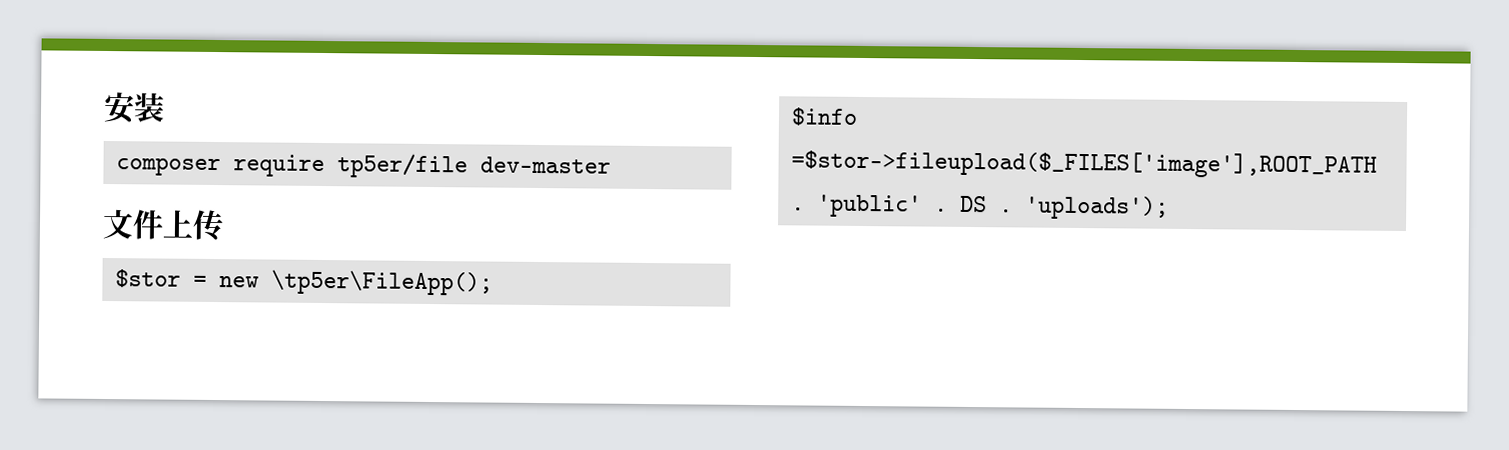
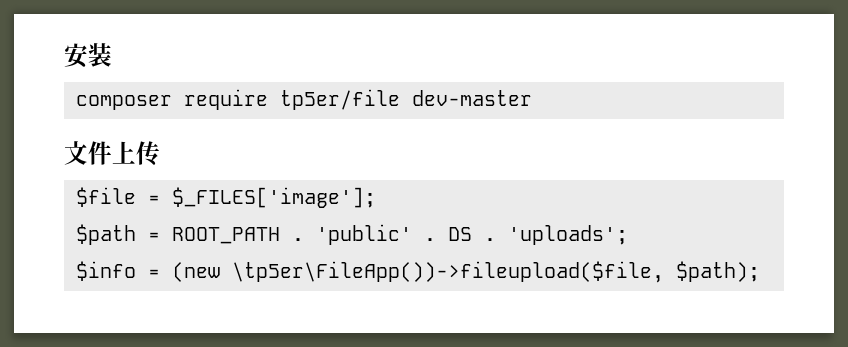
- $stor = new \tp5er\FileApp();
- $info =$stor->fileupload($_FILES['image'],ROOT_PATH .
+ $file = $_FILES['image'];
+ $path = ROOT_PATH .
- 'uploads');
+ 'uploads';
+ $info = (new \tp5er\FileApp())->fileupload($file, $path);

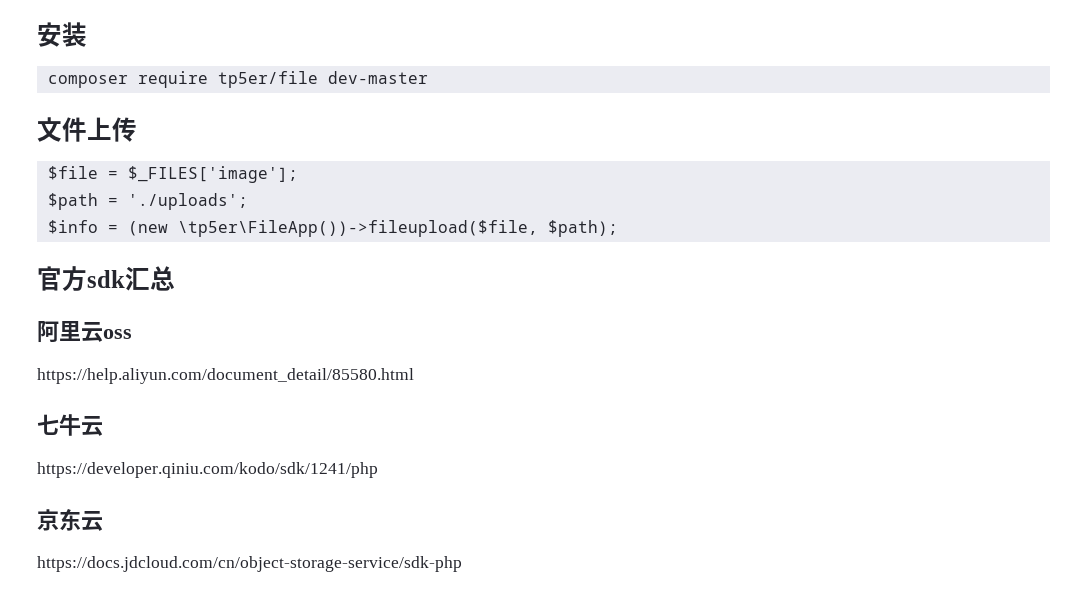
- $path = ROOT_PATH . 'public' . DS . 'uploads';
+ $path = './uploads';
+ 官方sdk汇总
+ 阿里云oss
+ https://help.aliyun.com/document_detail/85580.html
+ 七牛云
+ https://developer.qiniu.com/kodo/sdk/1241/php
+ 京东云
+ https://docs.jdcloud.com/cn/object-storage-service/sdk-php

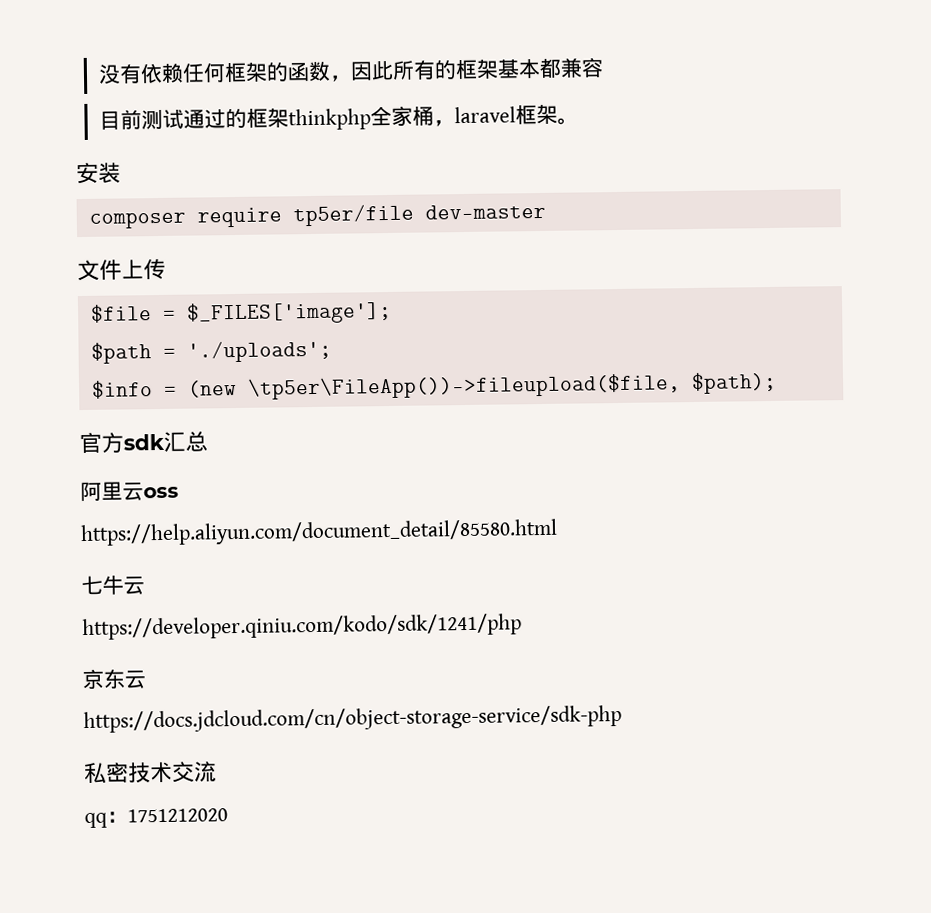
+ 没有依赖任何框架的函数，因此所有的框架基本都兼容
+ 目前测试通过的框架thinkphp全家桶，laravel框架。
+ 私密技术交流
+ qq：1751212020

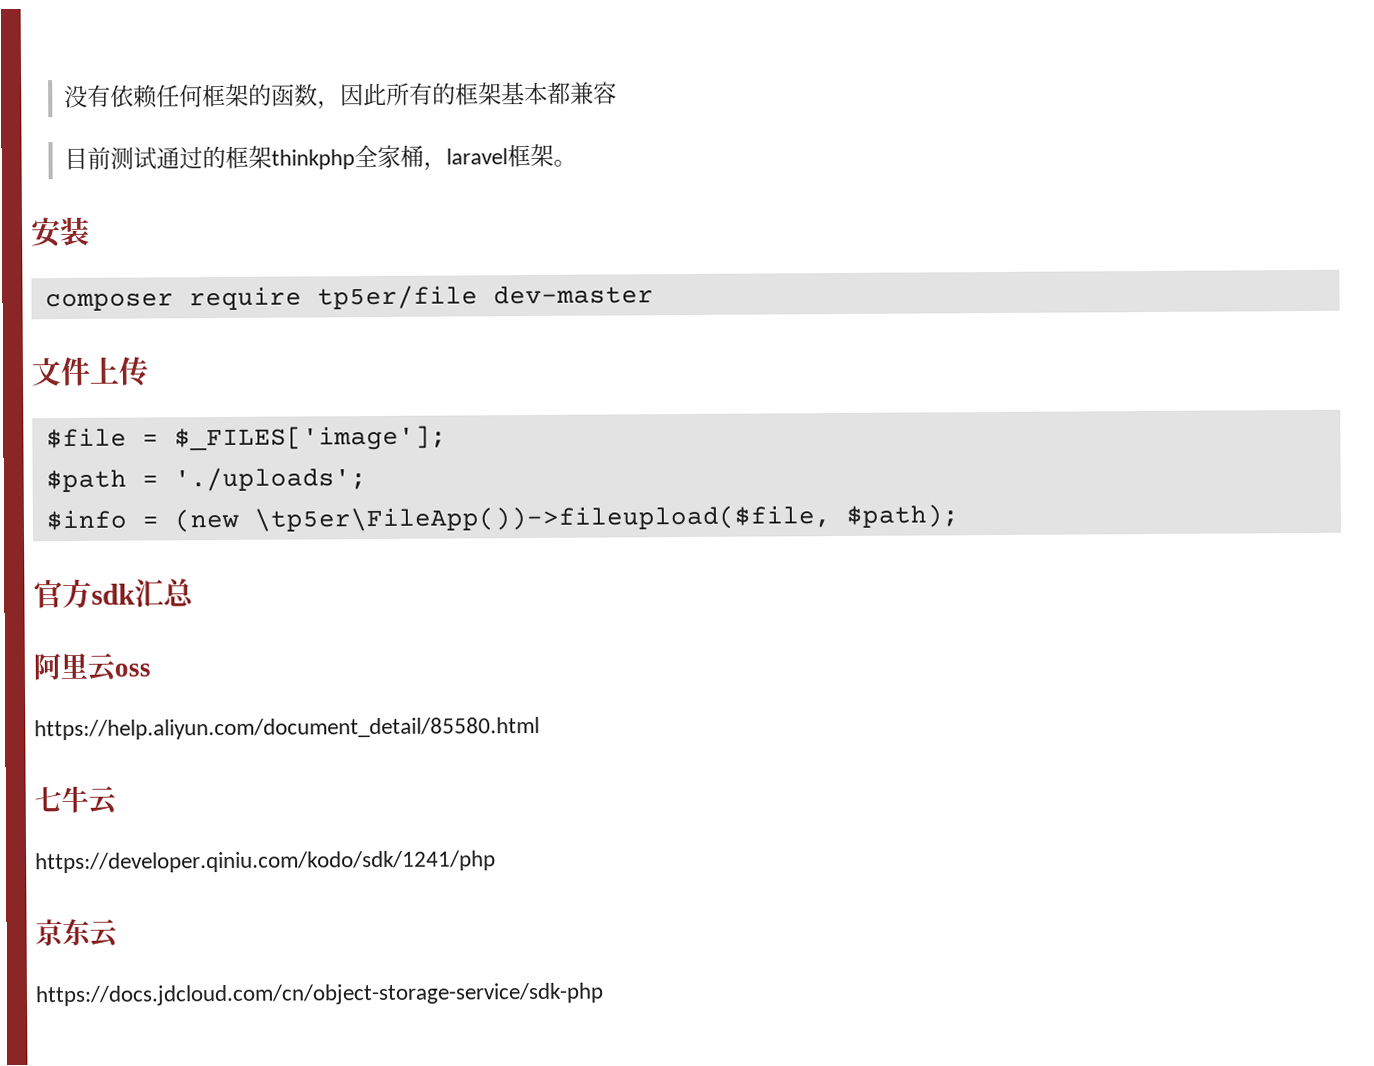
- 私密技术交流
- qq：1751212020

